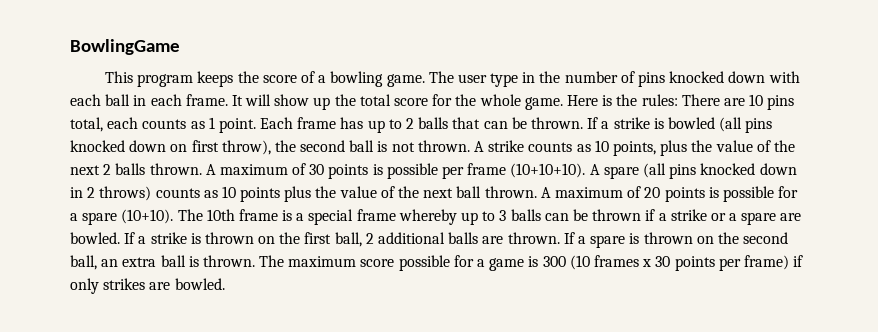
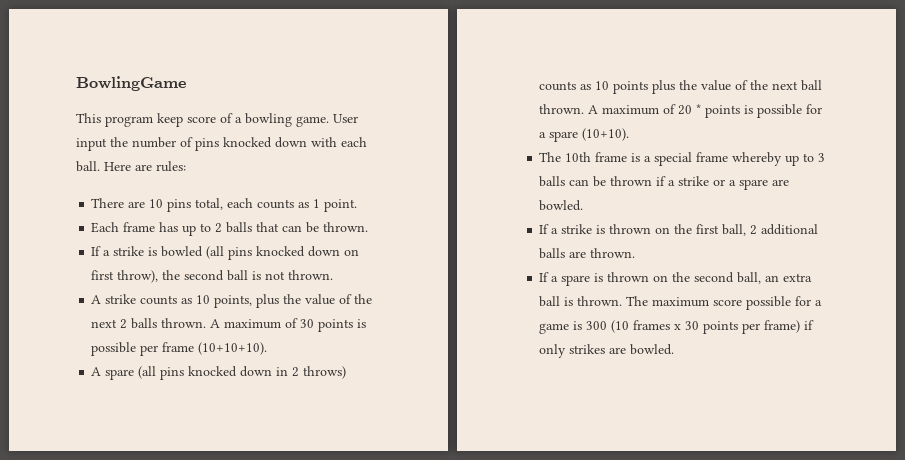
- This program keeps the score of a bowling game.
+ This program keep score of a bowling game.
- The user type in the number of pins knocked down with each ball in each frame. It will show up the total score for the whole game. Here is the rules: There are 10 pins total, each counts as 1 point. Each frame has up to 2 balls that can be thrown. If a strike is bowled (all pins knocked down on first throw), the second ball is not thrown. A strike counts as 10 points, plus the value of the next 2 balls thrown.
+ User input the number of pins knocked down with each ball. Here are rules:
+ There are 10 pins total, each counts as 1 point.
+ Each frame has up to 2 balls that can be thrown.
+ If a strike is bowled (all pins knocked down on first throw), the second ball is not thrown.
+ A strike counts as 10 points, plus the value of the next 2 balls thrown.
- A maximum of 30 points is possible per frame (10+10+10). A spare (all pins knocked down in 2 throws) counts as 10 points plus the value of the next ball thrown.
+ A maximum of 30 points is possible per frame (10+10+10).
+ A spare (all pins knocked down in 2 throws) counts as 10 points plus the value of the next ball thrown.
- A maximum of 20 points is possible for a spare (10+10). The 10th frame is a special frame whereby up to 3 balls can be thrown if a strike or a spare are bowled. If a strike is thrown on the first ball, 2 additional balls are thrown. If a spare is thrown on the second ball, an extra ball is thrown.
+ A maximum of 20 * points is possible for a spare (10+10).
+ The 10th frame is a special frame whereby up to 3 balls can be thrown if a strike or a spare are bowled.
+ If a strike is thrown on the first ball, 2 additional balls are thrown.
+ If a spare is thrown on the second ball, an extra ball is thrown.

